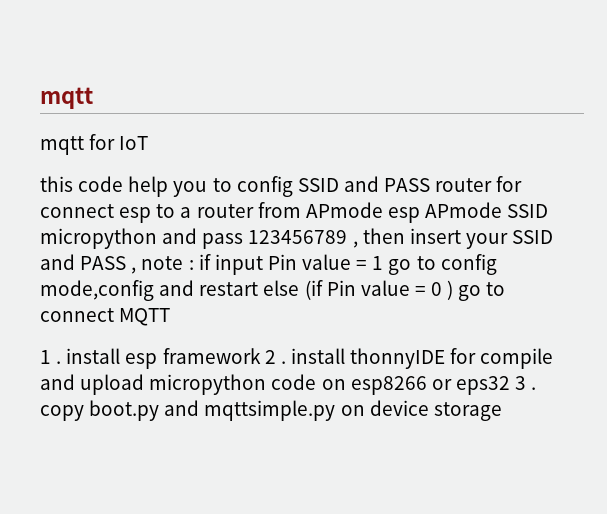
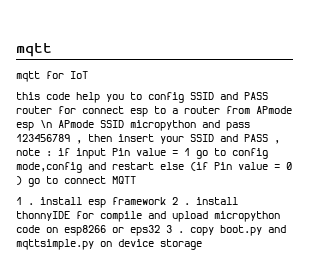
- this code help you to config SSID and PASS router for connect esp to a router from APmode esp APmode SSID micropython and pass 123456789 , then insert your SSID and PASS , note : if input Pin value = 1 go to config mode,config and restart else (if Pin value = 0 ) go to connect MQTT
+ this code help you to config SSID and PASS router for connect esp to a router from APmode esp \n APmode SSID micropython and pass 123456789 , then insert your SSID and PASS , note : if input Pin value = 1 go to config mode,config and restart else (if Pin value = 0 ) go to connect MQTT

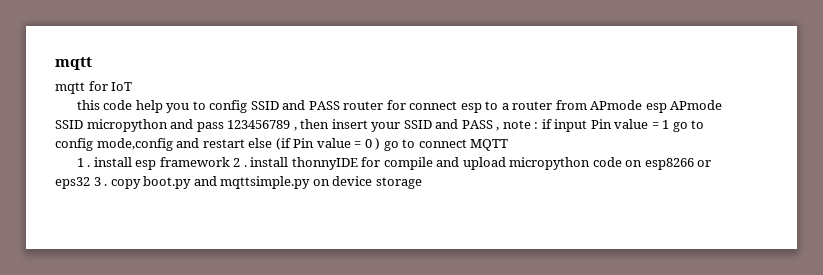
- this code help you to config SSID and PASS router for connect esp to a router from APmode esp \n APmode SSID micropython and pass 123456789 , then insert your SSID and PASS , note : if input Pin value = 1 go to config mode,config and restart else (if Pin value = 0 ) go to connect MQTT
+ this code help you to config SSID and PASS router for connect esp to a router from APmode esp APmode SSID micropython and pass 123456789 , then insert your SSID and PASS , note : if input Pin value = 1 go to config mode,config and restart else (if Pin value = 0 ) go to connect MQTT

